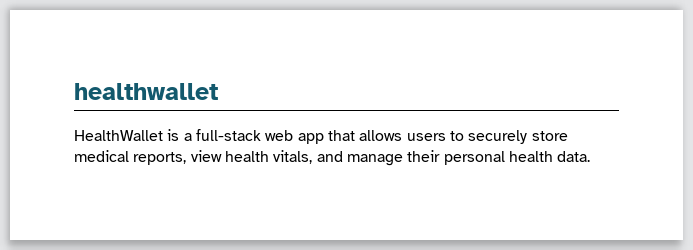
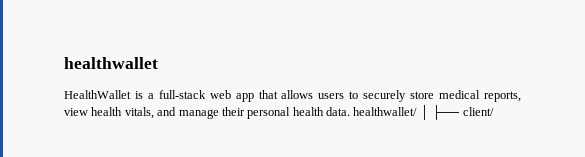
- HealthWallet is a full-stack web app that allows users to securely store medical reports, view health vitals, and manage their personal health data.
+ HealthWallet is a full-stack web app that allows users to securely store medical reports, view health vitals, and manage their personal health data. healthwallet/ │ ├── client/

